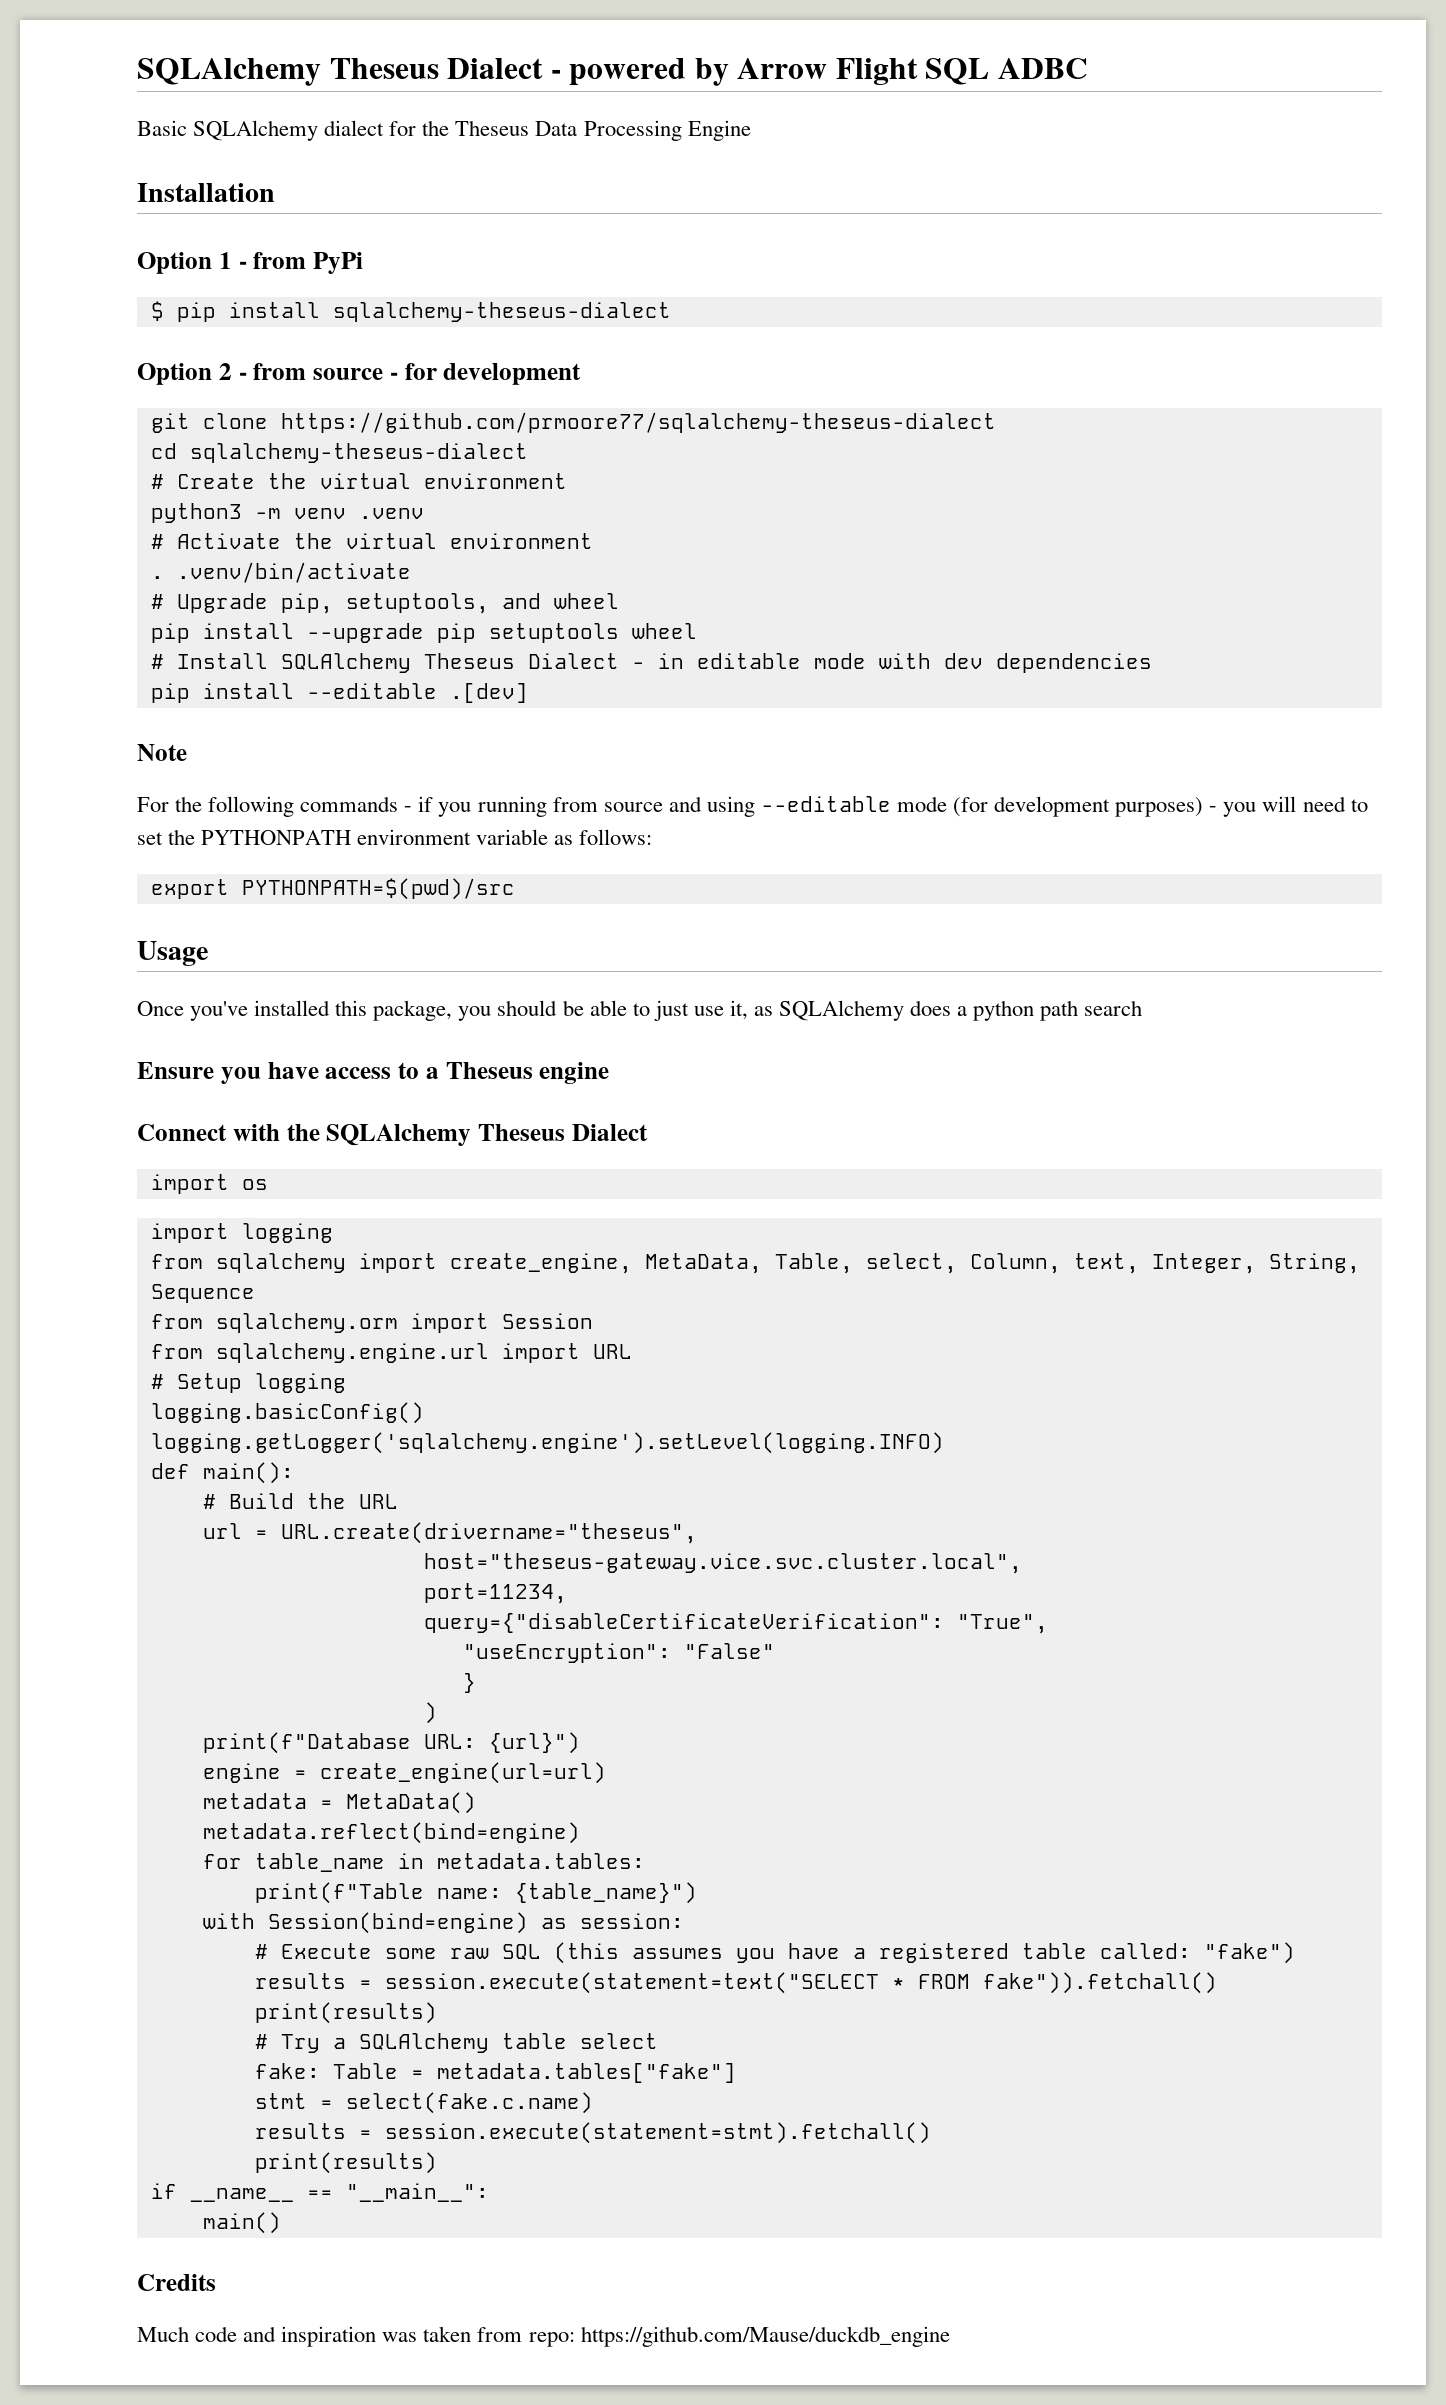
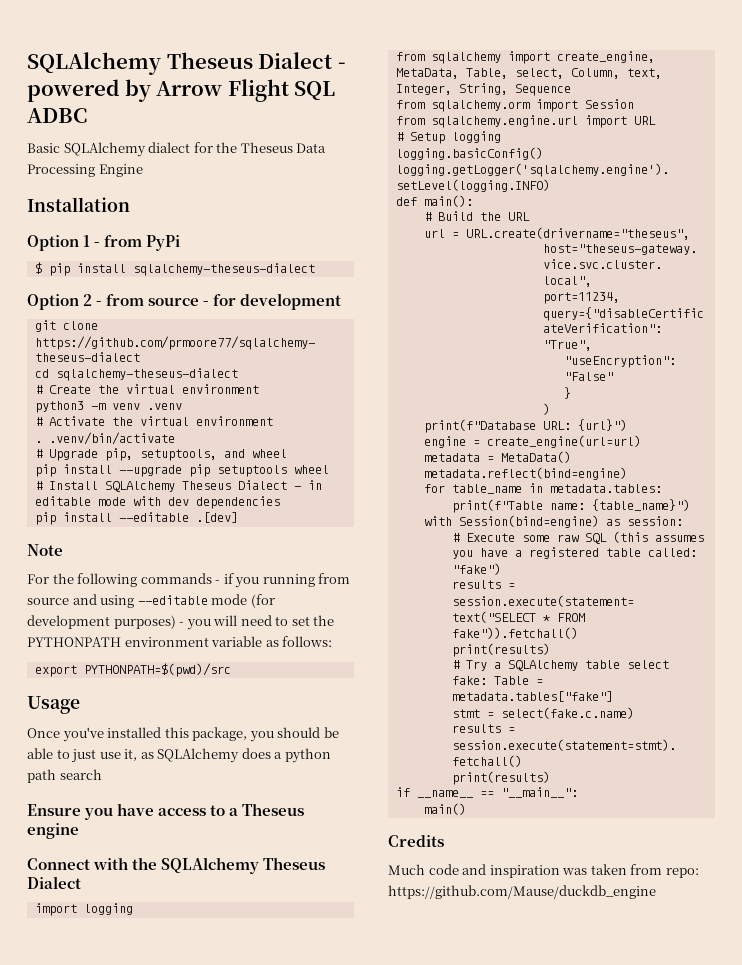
- import os

